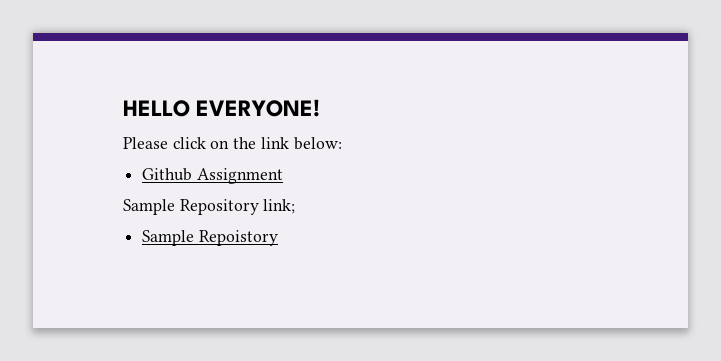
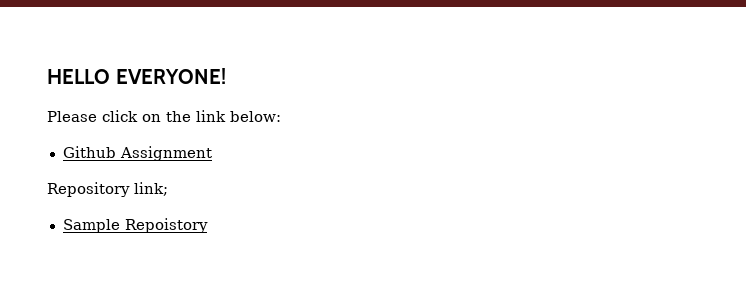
- Sample Repository link;
+ Repository link;

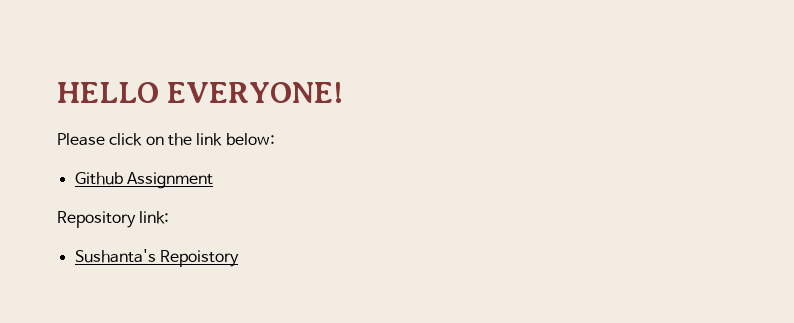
- Repository link;
- Sample Repoistory
+ Repository link:
+ Sushanta's Repoistory

